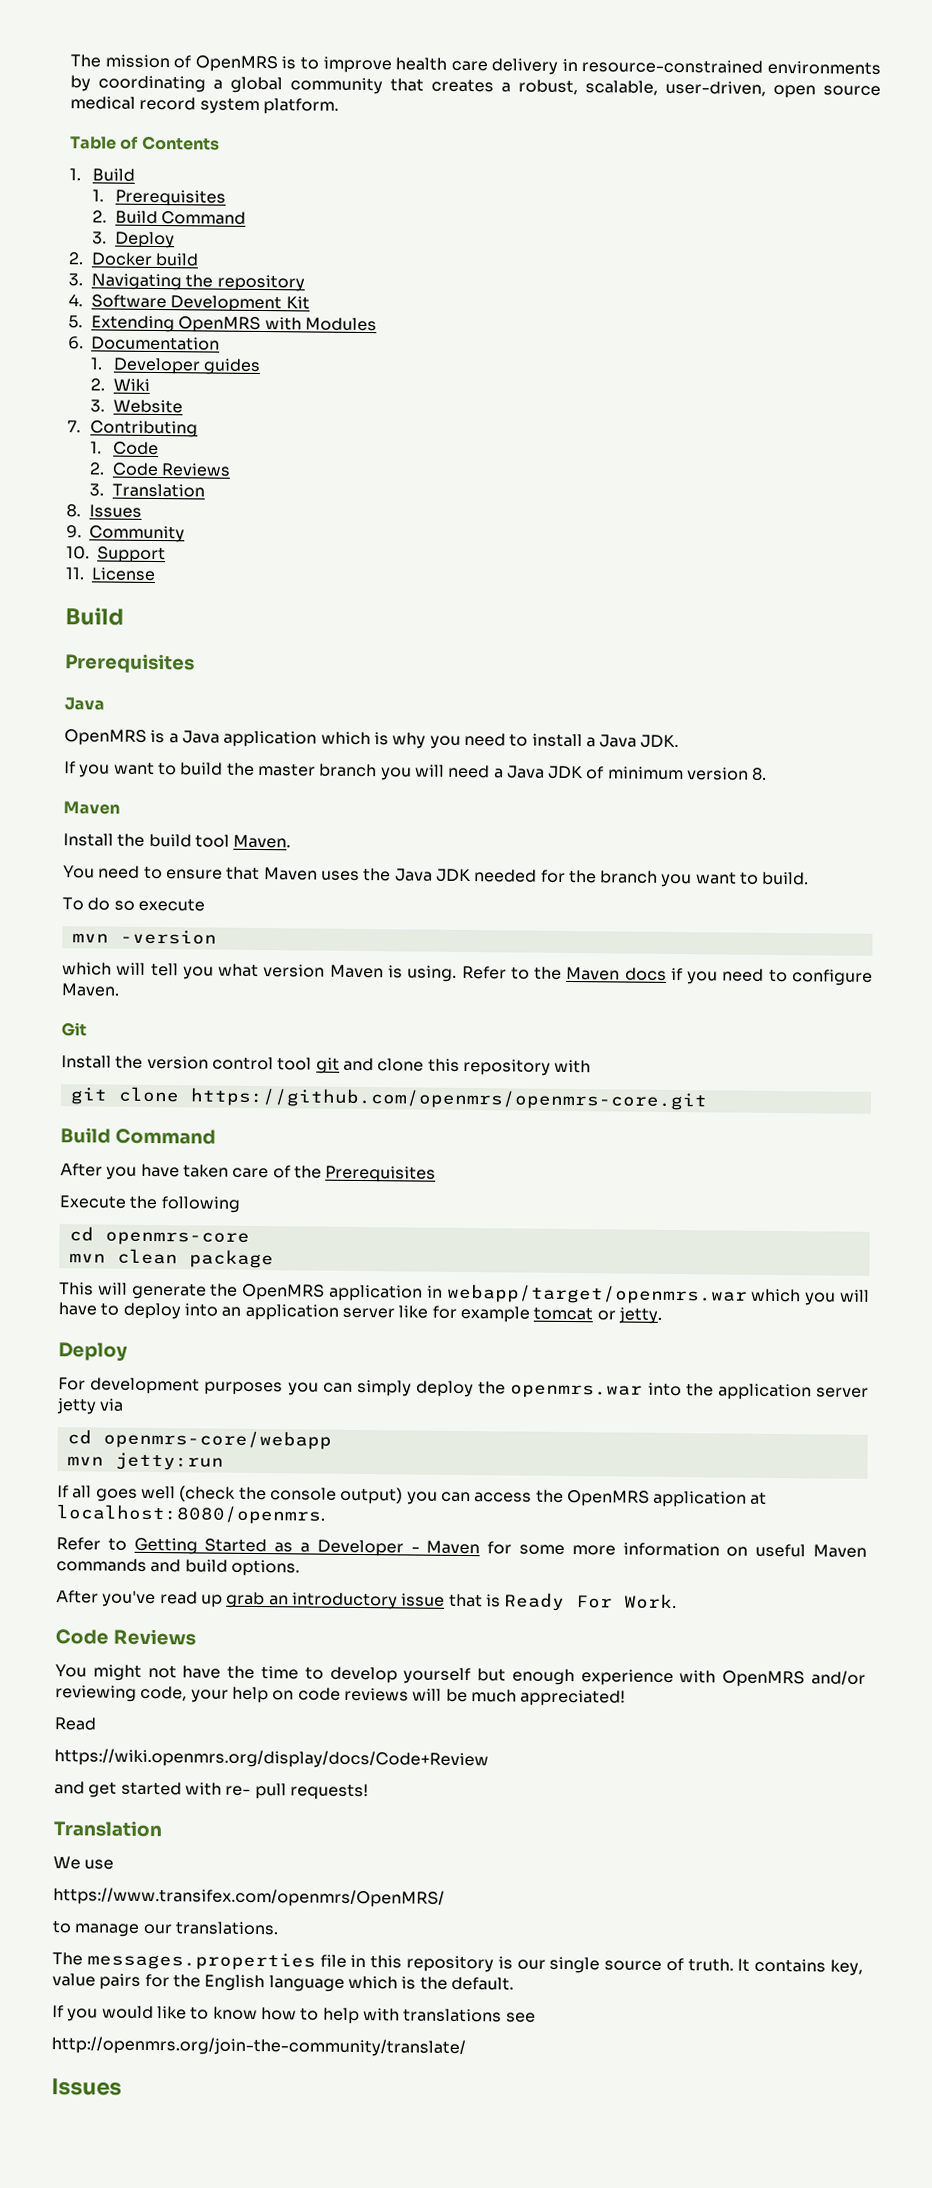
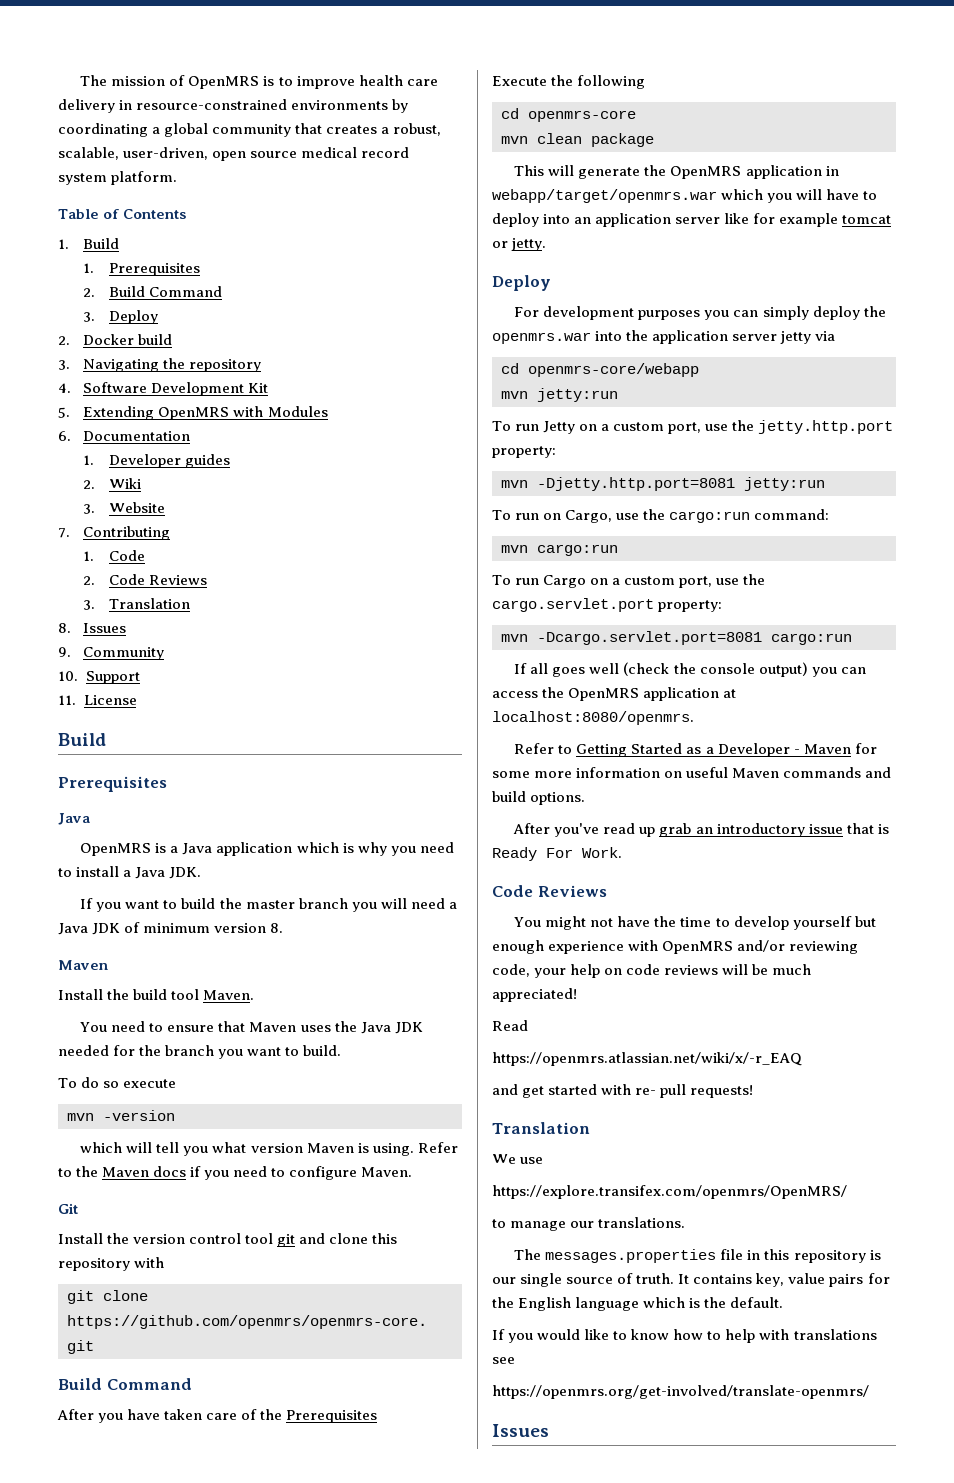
+ To run Jetty on a custom port, use the jetty.http.port property:
+ mvn -Djetty.http.port=8081 jetty:run
+ To run on Cargo, use the cargo:run command:
+ mvn cargo:run
+ To run Cargo on a custom port, use the cargo.servlet.port property:
+ mvn -Dcargo.servlet.port=8081 cargo:run
- https://wiki.openmrs.org/display/docs/Code+Review
+ https://openmrs.atlassian.net/wiki/x/-r_EAQ
- https://www.transifex.com/openmrs/OpenMRS/
+ https://explore.transifex.com/openmrs/OpenMRS/
- http://openmrs.org/join-the-community/translate/
+ https://openmrs.org/get-involved/translate-openmrs/

